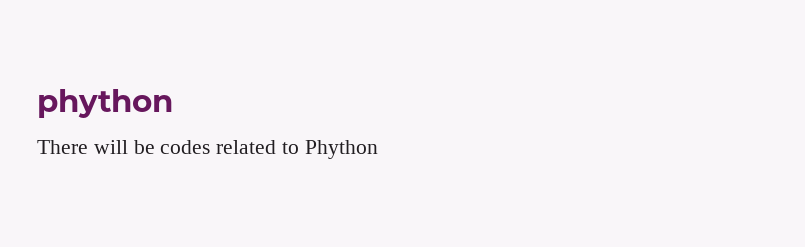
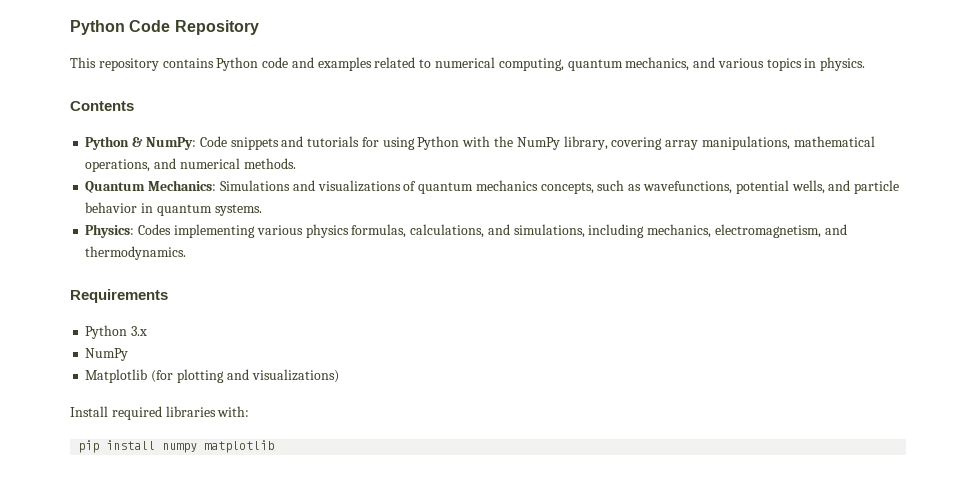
- phython
- There will be codes related to Phython
+ Python Code Repository
+ This repository contains Python code and examples related to numerical computing, quantum mechanics, and various topics in physics.
+ Contents
+ Python & NumPy: Code snippets and tutorials for using Python with the NumPy library, covering array manipulations, mathematical operations, and numerical methods.
+ Quantum Mechanics: Simulations and visualizations of quantum mechanics concepts, such as wavefunctions, potential wells, and particle behavior in quantum systems.
+ Physics: Codes implementing various physics formulas, calculations, and simulations, including mechanics, electromagnetism, and thermodynamics.
+ Requirements
+ Python 3.x
+ NumPy
+ Matplotlib (for plotting and visualizations)
+ Install required libraries with:
+ pip install numpy matplotlib

